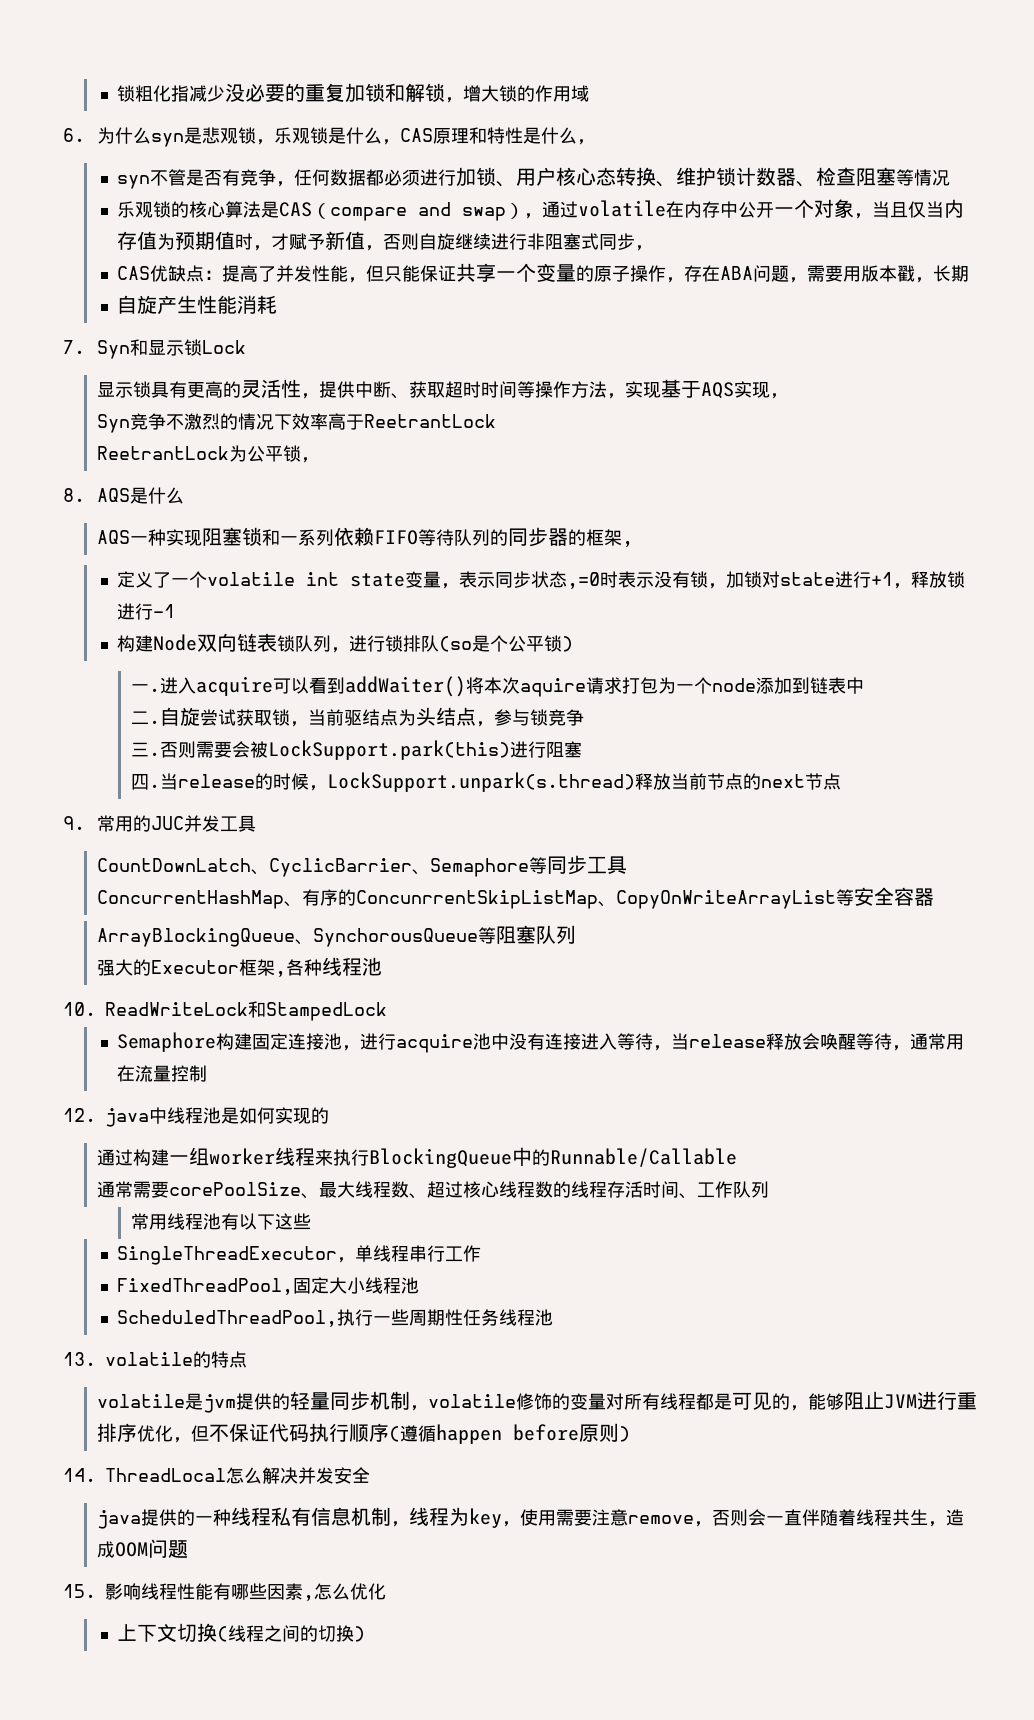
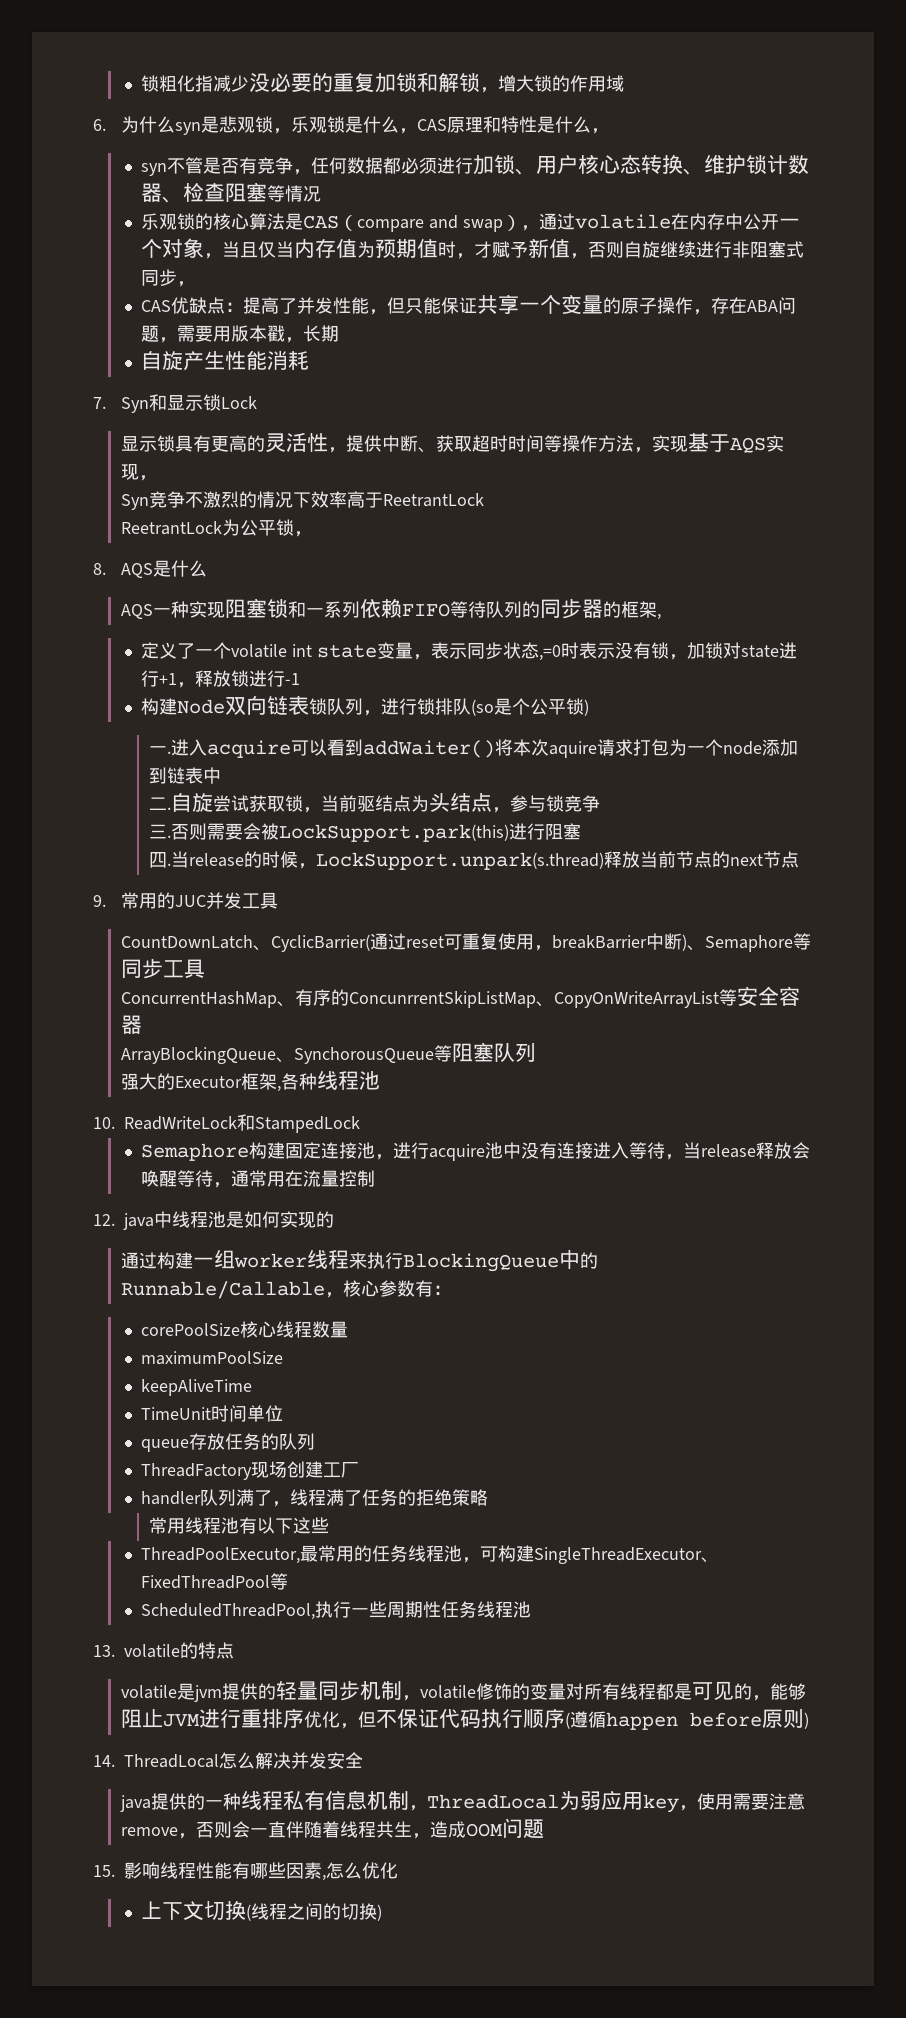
- CountDownLatch、CyclicBarrier、Semaphore等同步工具
+ CountDownLatch、CyclicBarrier(通过reset可重复使用，breakBarrier中断)、Semaphore等同步工具
- 通过构建一组worker线程来执行BlockingQueue中的Runnable/Callable
- 通常需要corePoolSize、最大线程数、超过核心线程数的线程存活时间、工作队列
+ 通过构建一组worker线程来执行BlockingQueue中的Runnable/Callable，核心参数有：
+ corePoolSize核心线程数量
+ maximumPoolSize
+ keepAliveTime
+ TimeUnit时间单位
+ queue存放任务的队列
+ ThreadFactory现场创建工厂
+ handler队列满了，线程满了任务的拒绝策略
- SingleThreadExecutor，单线程串行工作
- FixedThreadPool,固定大小线程池
+ ThreadPoolExecutor,最常用的任务线程池，可构建SingleThreadExecutor、FixedThreadPool等
- java提供的一种线程私有信息机制，线程为key，使用需要注意remove，否则会一直伴随着线程共生，造成OOM问题
+ java提供的一种线程私有信息机制，ThreadLocal为弱应用key，使用需要注意remove，否则会一直伴随着线程共生，造成OOM问题

